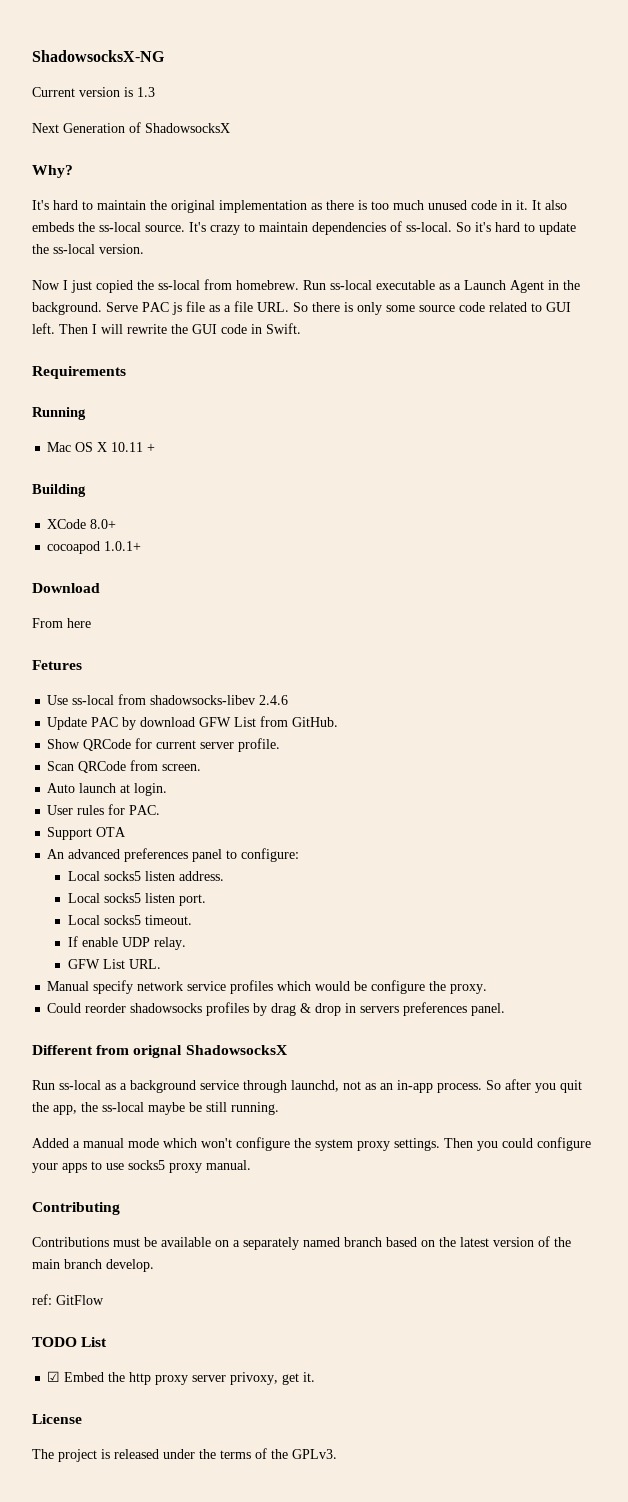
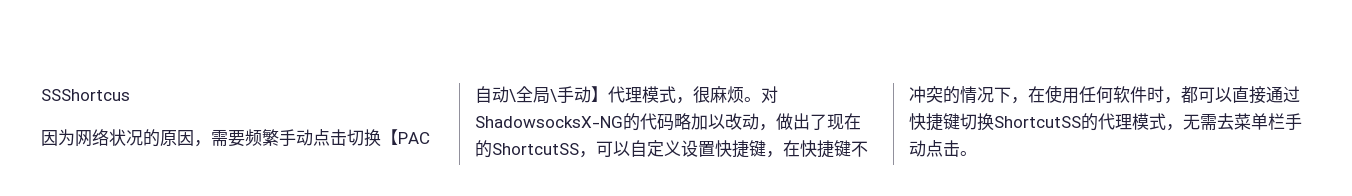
- ShadowsocksX-NG
- Current version is 1.3
- Next Generation of ShadowsocksX
- Why?
- It's hard to maintain the original implementation as there is too much unused code in it. It also embeds the ss-local source. It's crazy to maintain dependencies of ss-local. So it's hard to update the ss-local version.
- Now I just copied the ss-local from homebrew. Run ss-local executable as a Launch Agent in the background. Serve PAC js file as a file URL. So there is only some source code related to GUI left. Then I will rewrite the GUI code in Swift.
- Requirements
- Running
- Mac OS X 10.11 +
- Building
- XCode 8.0+
- cocoapod 1.0.1+
- Download
- From here
- Fetures
- Use ss-local from shadowsocks-libev 2.4.6
- Update PAC by download GFW List from GitHub.
- Show QRCode for current server profile.
- Scan QRCode from screen.
- Auto launch at login.
- User rules for PAC.
- Support OTA
- An advanced preferences panel to configure:
- Local socks5 listen address.
- Local socks5 listen port.
- Local socks5 timeout.
- If enable UDP relay.
- GFW List URL.
- Manual specify network service profiles which would be configure the proxy.
- Could reorder shadowsocks profiles by drag & drop in servers preferences panel.
- Different from orignal ShadowsocksX
- Run ss-local as a background service through launchd, not as an in-app process. So after you quit the app, the ss-local maybe be still running.
- Added a manual mode which won't configure the system proxy settings. Then you could configure your apps to use socks5 proxy manual.
- Contributing
- Contributions must be available on a separately named branch based on the latest version of the main branch develop.
- ref: GitFlow
- TODO List
- ☑ Embed the http proxy server privoxy, get it.
- License
- The project is released under the terms of the GPLv3.
+ SSShortcus
+ 因为网络状况的原因，需要频繁手动点击切换【PAC自动\全局\手动】代理模式，很麻烦。对ShadowsocksX-NG的代码略加以改动，做出了现在的ShortcutSS，可以自定义设置快捷键，在快捷键不冲突的情况下，在使用任何软件时，都可以直接通过快捷键切换ShortcutSS的代理模式，无需去菜单栏手动点击。

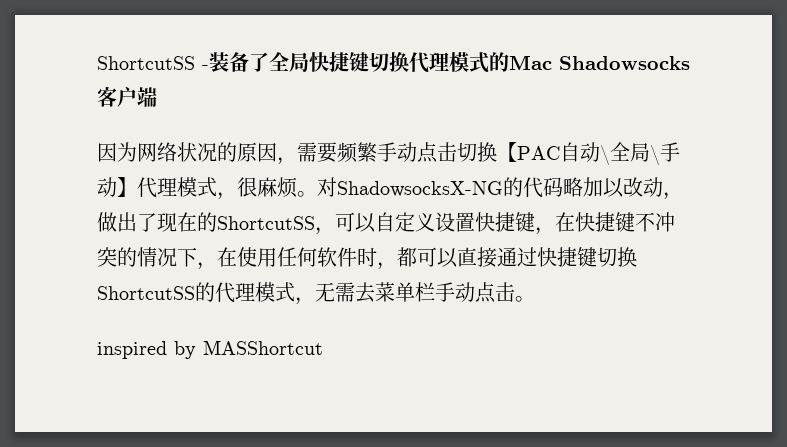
- SSShortcus
+ ShortcutSS -装备了全局快捷键切换代理模式的Mac Shadowsocks客户端
+ inspired by MASShortcut

